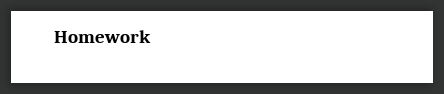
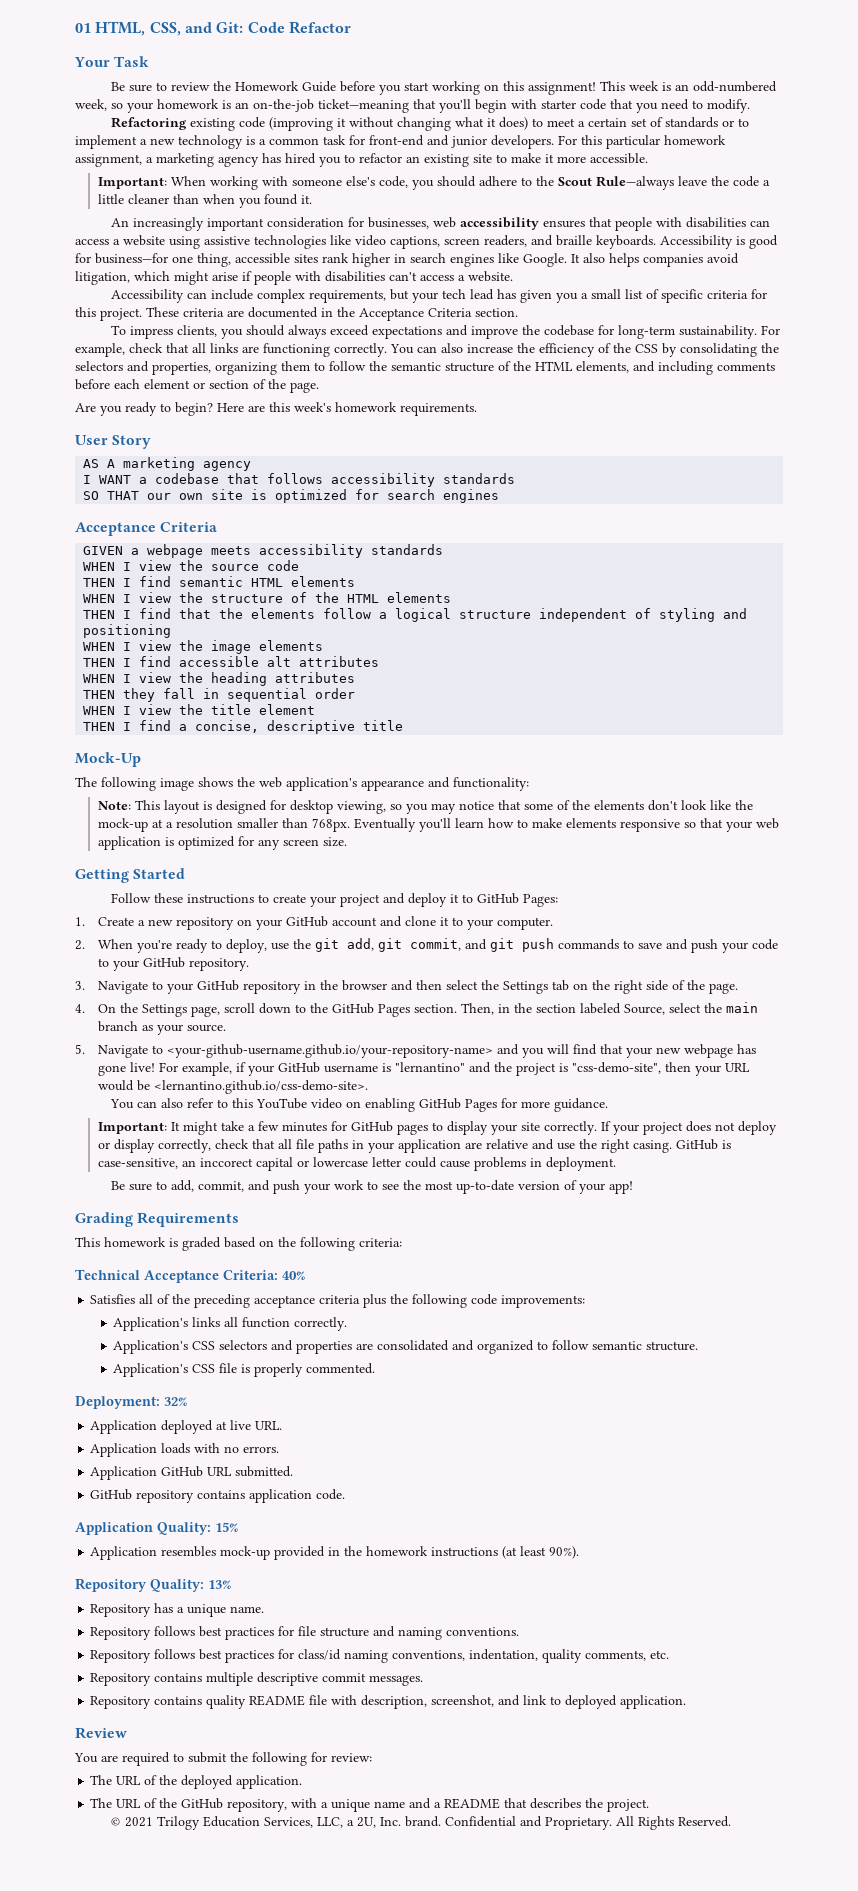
- Homework
+ 01 HTML, CSS, and Git: Code Refactor
+ Your Task
+ Be sure to review the Homework Guide before you start working on this assignment! This week is an odd-numbered week, so your homework is an on-the-job ticket—meaning that you'll begin with starter code that you need to modify.
+ Refactoring existing code (improving it without changing what it does) to meet a certain set of standards or to implement a new technology is a common task for front-end and junior developers. For this particular homework assignment, a marketing agency has hired you to refactor an existing site to make it more accessible.
+ Important: When working with someone else's code, you should adhere to the Scout Rule—always leave the code a little cleaner than when you found it.
+ An increasingly important consideration for businesses, web accessibility ensures that people with disabilities can access a website using assistive technologies like video captions, screen readers, and braille keyboards. Accessibility is good for business—for one thing, accessible sites rank higher in search engines like Google. It also helps companies avoid litigation, which might arise if people with disabilities can't access a website.
+ Accessibility can include complex requirements, but your tech lead has given you a small list of specific criteria for this project. These criteria are documented in the Acceptance Criteria section.
+ To impress clients, you should always exceed expectations and improve the codebase for long-term sustainability. For example, check that all links are functioning correctly. You can also increase the efficiency of the CSS by consolidating the selectors and properties, organizing them to follow the semantic structure of the HTML elements, and including comments before each element or section of the page.
+ Are you ready to begin? Here are this week's homework requirements.
+ User Story
+ AS A marketing agency
+ I WANT a codebase that follows accessibility standards
+ SO THAT our own site is optimized for search engines
+ Acceptance Criteria
+ GIVEN a webpage meets accessibility standards
+ WHEN I view the source code
+ THEN I find semantic HTML elements
+ WHEN I view the structure of the HTML elements
+ THEN I find that the elements follow a logical structure independent of styling and positioning
+ WHEN I view the image elements
+ THEN I find accessible alt attributes
+ WHEN I view the heading attributes
+ THEN they fall in sequential order
+ WHEN I view the title element
+ THEN I find a concise, descriptive title
+ Mock-Up
+ The following image shows the web application's appearance and functionality:
+ Note: This layout is designed for desktop viewing, so you may notice that some of the elements don't look like the mock-up at a resolution smaller than 768px. Eventually you'll learn how to make elements responsive so that your web application is optimized for any screen size.
+ Getting Started
+ Follow these instructions to create your project and deploy it to GitHub Pages:
+ 1. Create a new repository on your GitHub account and clone it to your computer.
+ 2. When you're ready to deploy, use the git add, git commit, and git push commands to save and push your code to your GitHub repository.
+ 3. Navigate to your GitHub repository in the browser and then select the Settings tab on the right side of the page.
+ 4. On the Settings page, scroll down to the GitHub Pages section. Then, in the section labeled Source, select the main branch as your source.
+ 5. Navigate to <your-github-username.github.io/your-repository-name> and you will find that your new webpage has gone live! For example, if your GitHub username is "lernantino" and the project is "css-demo-site", then your URL would be <lernantino.github.io/css-demo-site>.
+ You can also refer to this YouTube video on enabling GitHub Pages for more guidance.
+ Important: It might take a few minutes for GitHub pages to display your site correctly. If your project does not deploy or display correctly, check that all file paths in your application are relative and use the right casing. GitHub is case-sensitive, an inccorect capital or lowercase letter could cause problems in deployment.
+ Be sure to add, commit, and push your work to see the most up-to-date version of your app!
+ Grading Requirements
+ This homework is graded based on the following criteria:
+ Technical Acceptance Criteria: 40%
+ Satisfies all of the preceding acceptance criteria plus the following code improvements:
+ Application's links all function correctly.
+ Application's CSS selectors and properties are consolidated and organized to follow semantic structure.
+ Application's CSS file is properly commented.
+ Deployment: 32%
+ Application deployed at live URL.
+ Application loads with no errors.
+ Application GitHub URL submitted.
+ GitHub repository contains application code.
+ Application Quality: 15%
+ Application resembles mock-up provided in the homework instructions (at least 90%).
+ Repository Quality: 13%
+ Repository has a unique name.
+ Repository follows best practices for file structure and naming conventions.
+ Repository follows best practices for class/id naming conventions, indentation, quality comments, etc.
+ Repository contains multiple descriptive commit messages.
+ Repository contains quality README file with description, screenshot, and link to deployed application.
+ Review
+ You are required to submit the following for review:
+ The URL of the deployed application.
+ The URL of the GitHub repository, with a unique name and a README that describes the project.
+ © 2021 Trilogy Education Services, LLC, a 2U, Inc. brand. Confidential and Proprietary. All Rights Reserved.

